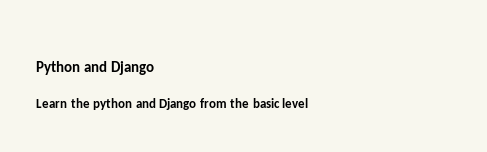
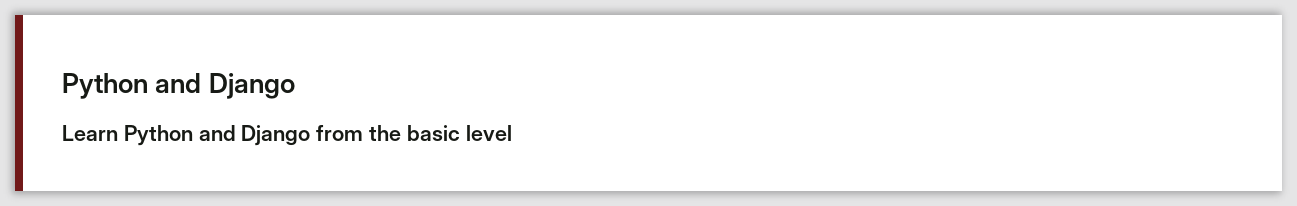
- Learn the python and Django from the basic level
+ Learn Python and Django from the basic level

